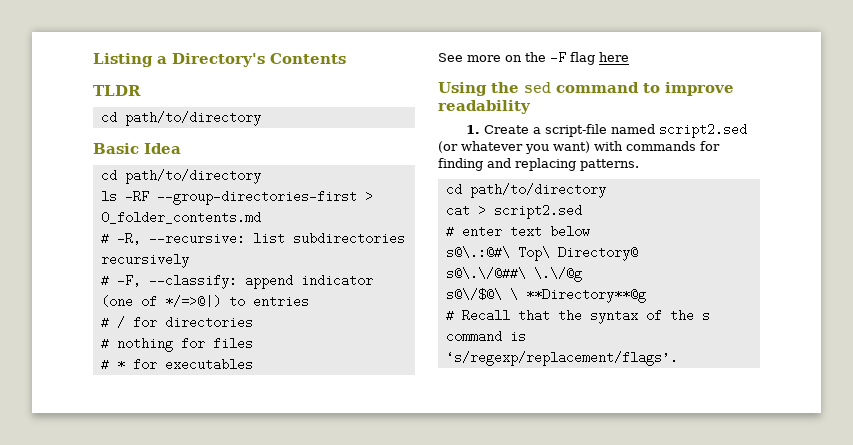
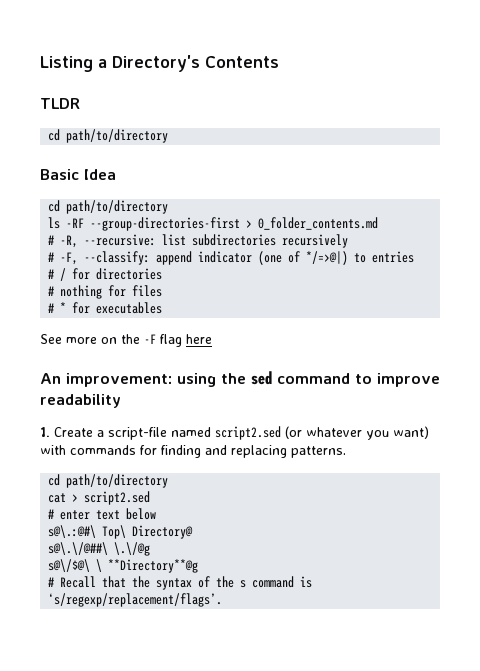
- Using the sed command to improve readability
+ An improvement: using the sed command to improve readability

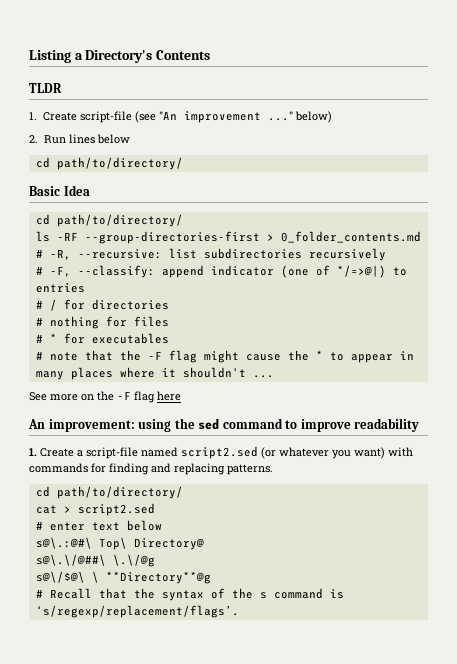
  TLDR
- cd path/to/directory
+ 1. Create script-file (see "An improvement ..." below)
+ 2. Run lines below
+ cd path/to/directory/
  Basic Idea
- cd path/to/directory
+ cd path/to/directory/
+ # note that the -F flag might cause the * to appear in many places where it shouldn't ...
  1. Create a script-file named script2.sed (or whatever you want) with commands for finding and replacing patterns.
- cd path/to/directory
+ cd path/to/directory/

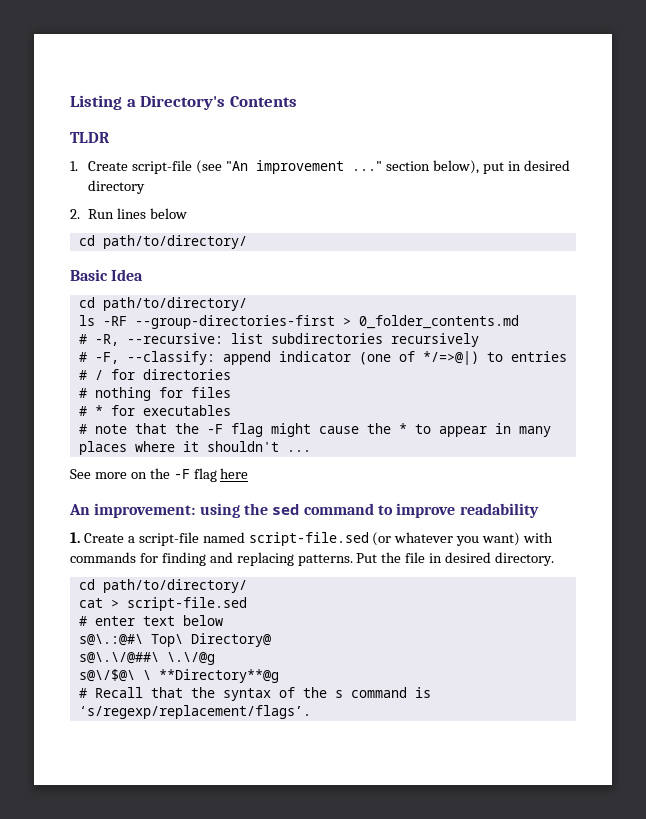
- 1. Create script-file (see "An improvement ..." below)
+ 1. Create script-file (see "An improvement ..." section below), put in desired directory
- 1. Create a script-file named script2.sed (or whatever you want) with commands for finding and replacing patterns.
+ 1. Create a script-file named script-file.sed (or whatever you want) with commands for finding and replacing patterns. Put the file in desired directory.
- cat > script2.sed
+ cat > script-file.sed

